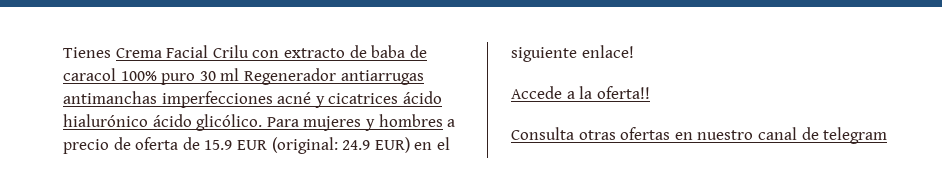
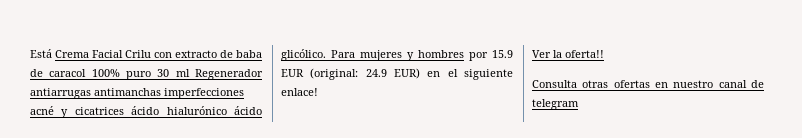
- Tienes Crema Facial Crilu con extracto de baba de caracol 100% puro 30 ml Regenerador antiarrugas antimanchas imperfecciones acné y cicatrices ácido hialurónico ácido glicólico.
+ Está Crema Facial Crilu con extracto de baba de caracol 100% puro 30 ml Regenerador antiarrugas antimanchas imperfecciones acné y cicatrices ácido hialurónico ácido glicólico.
- Para mujeres y hombres a precio de oferta de 15.9 EUR (original: 24.9 EUR) en el siguiente enlace!
+ Para mujeres y hombres por 15.9 EUR (original: 24.9 EUR) en el siguiente enlace!
- Accede a la oferta!!
+ Ver la oferta!!

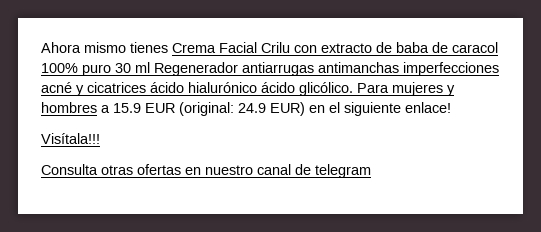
- Está Crema Facial Crilu con extracto de baba de caracol 100% puro 30 ml Regenerador antiarrugas antimanchas imperfecciones acné y cicatrices ácido hialurónico ácido glicólico.
+ Ahora mismo tienes Crema Facial Crilu con extracto de baba de caracol 100% puro 30 ml Regenerador antiarrugas antimanchas imperfecciones acné y cicatrices ácido hialurónico ácido glicólico.
- Para mujeres y hombres por 15.9 EUR (original: 24.9 EUR) en el siguiente enlace!
+ Para mujeres y hombres a 15.9 EUR (original: 24.9 EUR) en el siguiente enlace!
- Ver la oferta!!
+ Visítala!!!

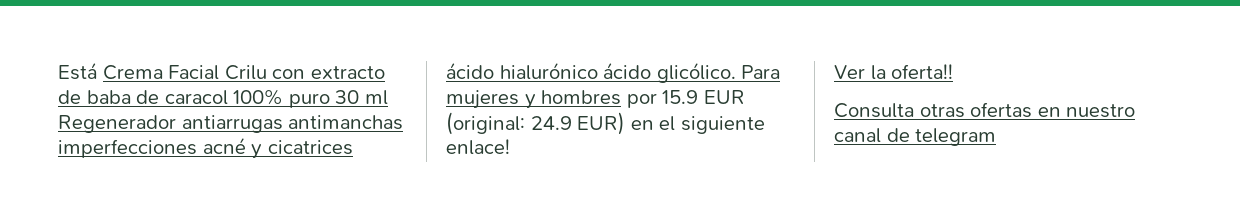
- Ahora mismo tienes Crema Facial Crilu con extracto de baba de caracol 100% puro 30 ml Regenerador antiarrugas antimanchas imperfecciones acné y cicatrices ácido hialurónico ácido glicólico.
+ Está Crema Facial Crilu con extracto de baba de caracol 100% puro 30 ml Regenerador antiarrugas antimanchas imperfecciones acné y cicatrices ácido hialurónico ácido glicólico.
- Para mujeres y hombres a 15.9 EUR (original: 24.9 EUR) en el siguiente enlace!
+ Para mujeres y hombres por 15.9 EUR (original: 24.9 EUR) en el siguiente enlace!
- Visítala!!!
+ Ver la oferta!!

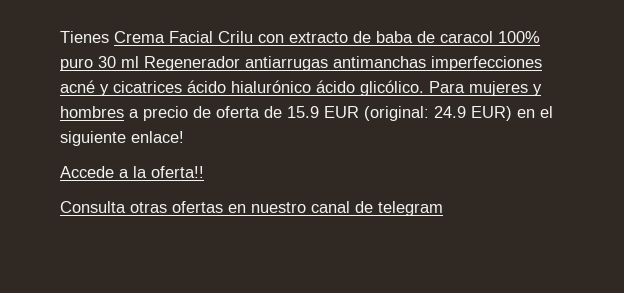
- Está Crema Facial Crilu con extracto de baba de caracol 100% puro 30 ml Regenerador antiarrugas antimanchas imperfecciones acné y cicatrices ácido hialurónico ácido glicólico.
+ Tienes Crema Facial Crilu con extracto de baba de caracol 100% puro 30 ml Regenerador antiarrugas antimanchas imperfecciones acné y cicatrices ácido hialurónico ácido glicólico.
- Para mujeres y hombres por 15.9 EUR (original: 24.9 EUR) en el siguiente enlace!
+ Para mujeres y hombres a precio de oferta de 15.9 EUR (original: 24.9 EUR) en el siguiente enlace!
- Ver la oferta!!
+ Accede a la oferta!!

